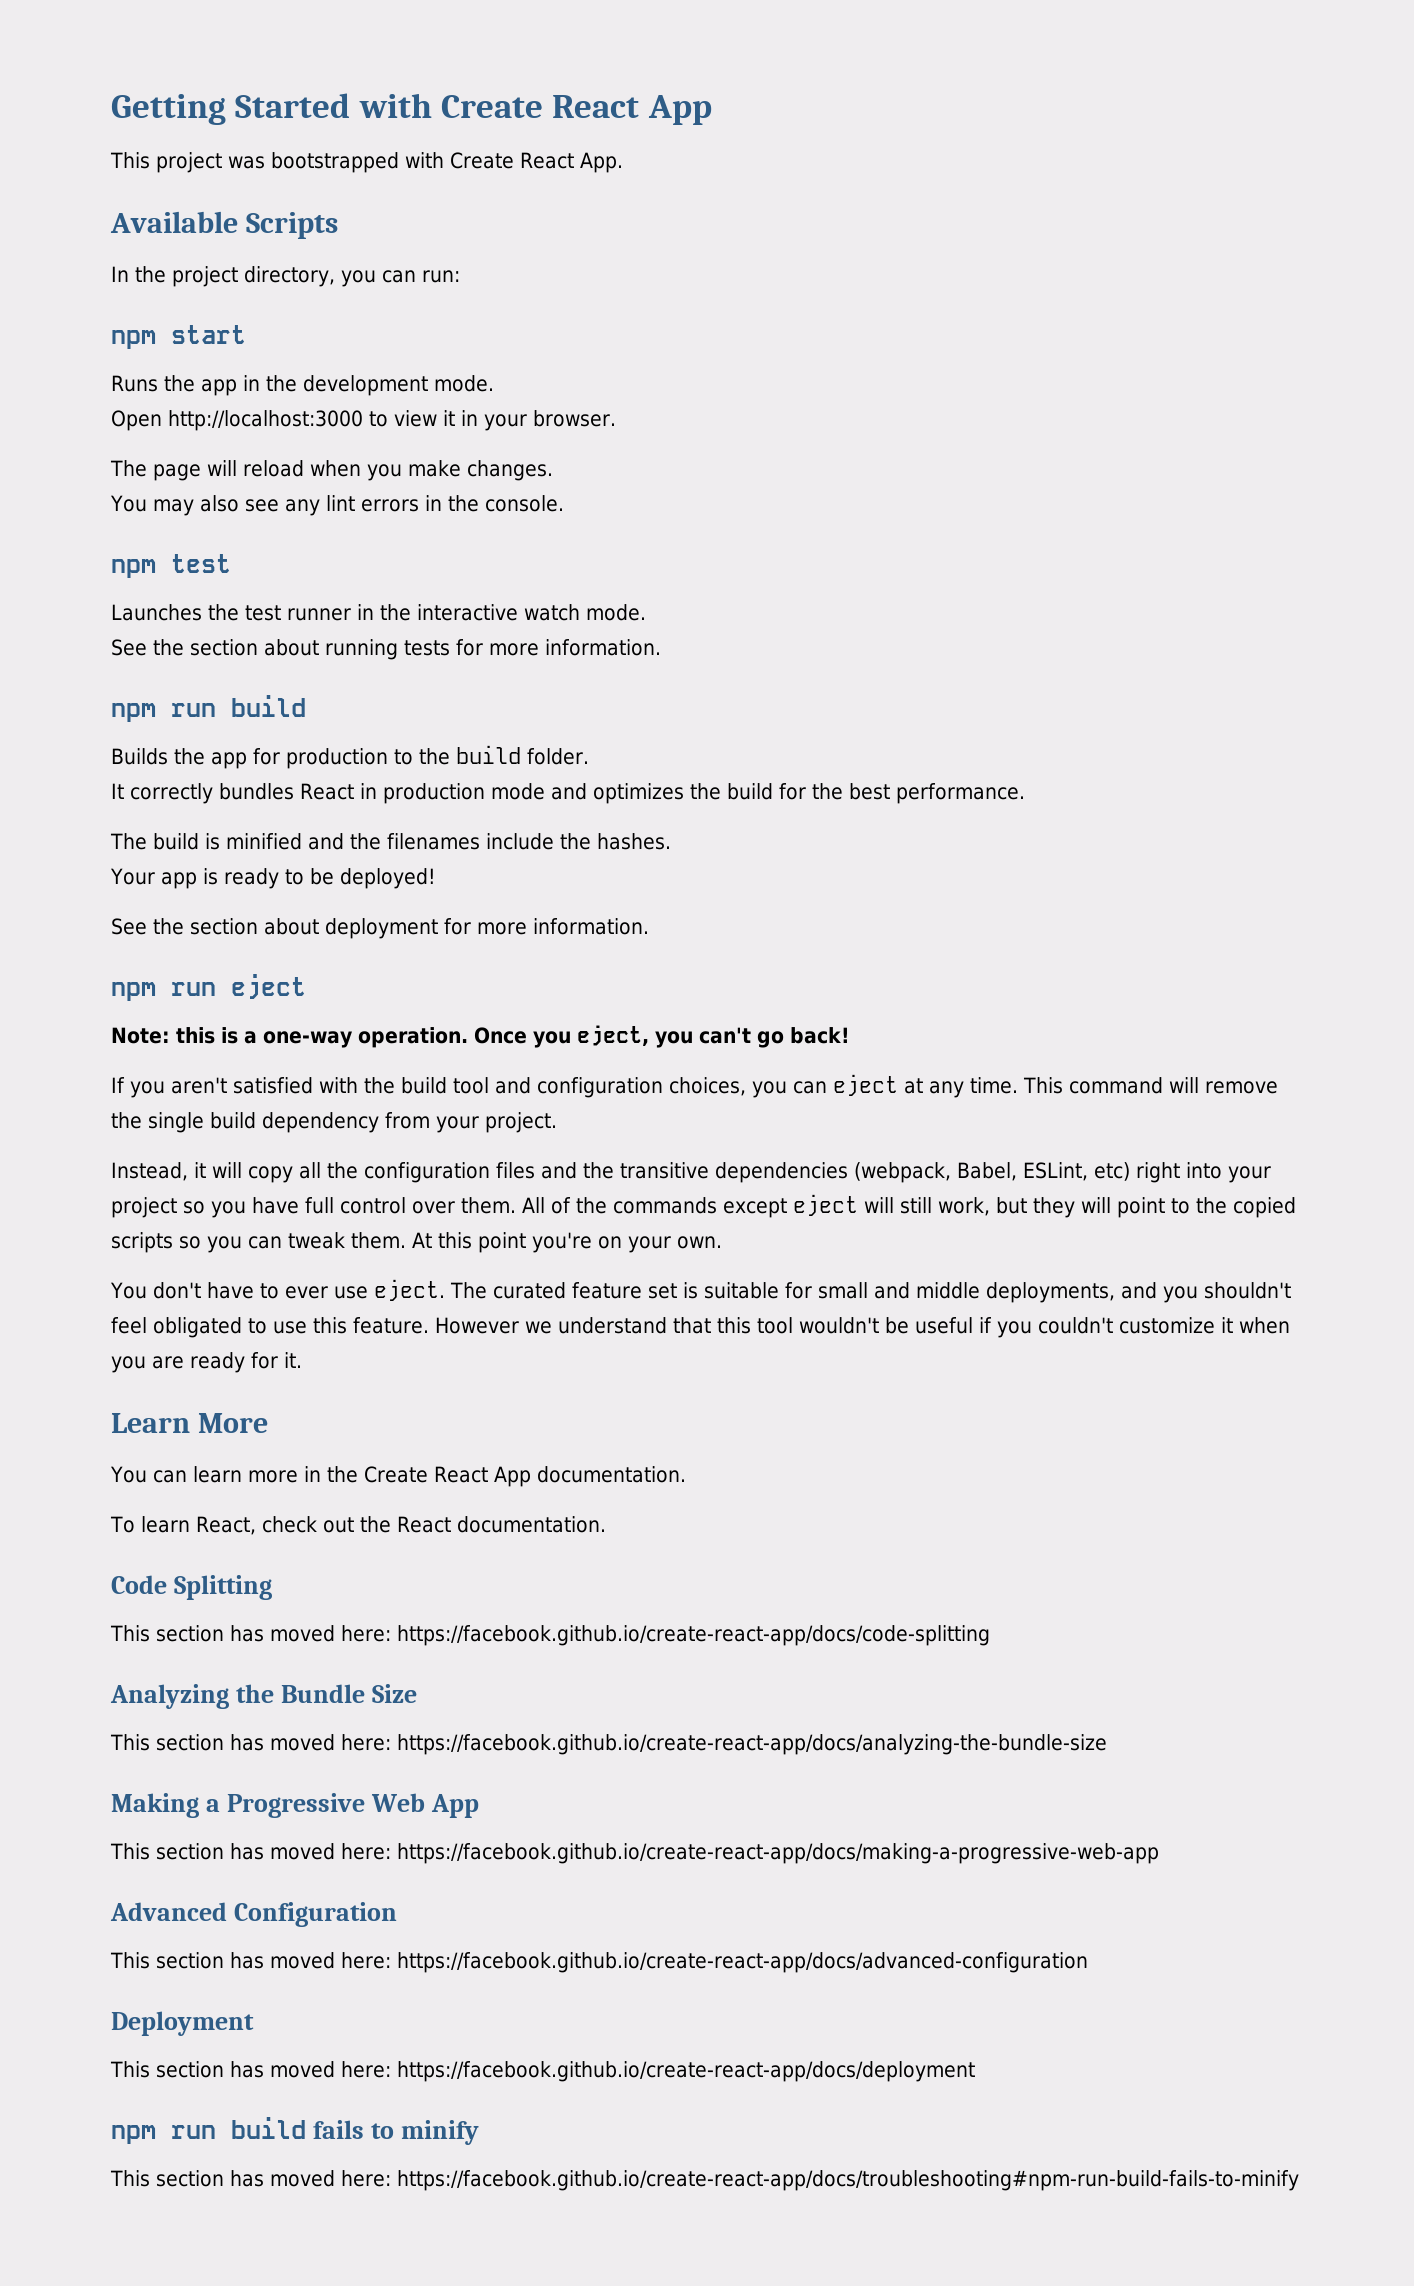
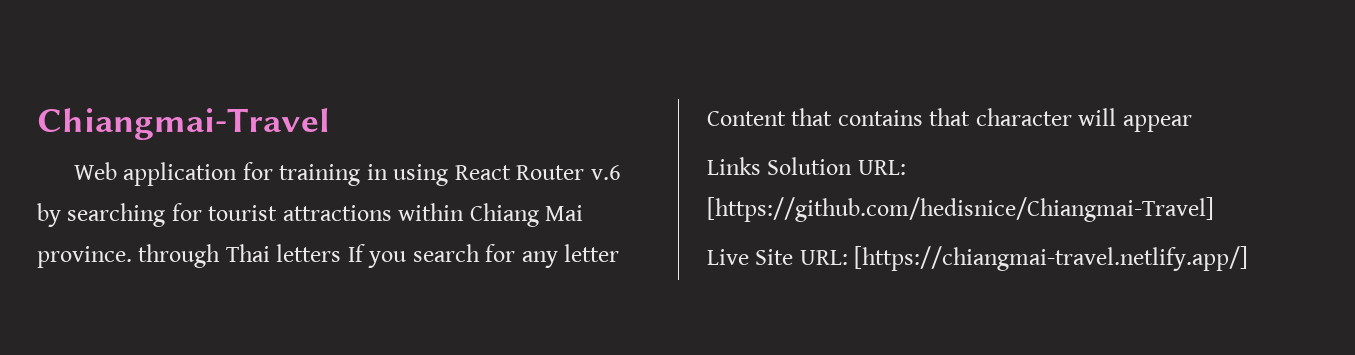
- Getting Started with Create React App
- This project was bootstrapped with Create React App.
- Available Scripts
- In the project directory, you can run:
- npm start
- Runs the app in the development mode.
- Open http://localhost:3000 to view it in your browser.
- The page will reload when you make changes.
- You may also see any lint errors in the console.
- npm test
- Launches the test runner in the interactive watch mode.
- See the section about running tests for more information.
- npm run build
- Builds the app for production to the build folder.
- It correctly bundles React in production mode and optimizes the build for the best performance.
- The build is minified and the filenames include the hashes.
- Your app is ready to be deployed!
- See the section about deployment for more information.
- npm run eject
- Note: this is a one-way operation. Once you eject, you can't go back!
- If you aren't satisfied with the build tool and configuration choices, you can eject at any time. This command will remove the single build dependency from your project.
- Instead, it will copy all the configuration files and the transitive dependencies (webpack, Babel, ESLint, etc) right into your project so you have full control over them. All of the commands except eject will still work, but they will point to the copied scripts so you can tweak them. At this point you're on your own.
- You don't have to ever use eject. The curated feature set is suitable for small and middle deployments, and you shouldn't feel obligated to use this feature. However we understand that this tool wouldn't be useful if you couldn't customize it when you are ready for it.
- Learn More
- You can learn more in the Create React App documentation.
- To learn React, check out the React documentation.
- Code Splitting
- This section has moved here: https://facebook.github.io/create-react-app/docs/code-splitting
- Analyzing the Bundle Size
- This section has moved here: https://facebook.github.io/create-react-app/docs/analyzing-the-bundle-size
- Making a Progressive Web App
- This section has moved here: https://facebook.github.io/create-react-app/docs/making-a-progressive-web-app
- Advanced Configuration
- This section has moved here: https://facebook.github.io/create-react-app/docs/advanced-configuration
- Deployment
- This section has moved here: https://facebook.github.io/create-react-app/docs/deployment
- npm run build fails to minify
- This section has moved here: https://facebook.github.io/create-react-app/docs/troubleshooting#npm-run-build-fails-to-minify
+ Chiangmai-Travel
+ Web application for training in using React Router v.6 by searching for tourist attractions within Chiang Mai province. through Thai letters If you search for any letter Content that contains that character will appear
+ Links Solution URL: [https://github.com/hedisnice/Chiangmai-Travel]
+ Live Site URL: [https://chiangmai-travel.netlify.app/]

